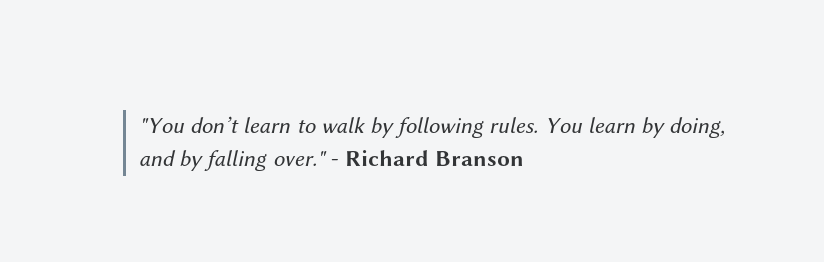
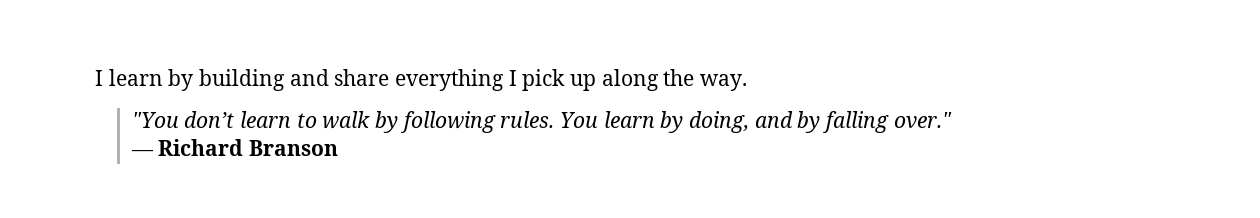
+ I learn by building and share everything I pick up along the way.
- You learn by doing, and by falling over." - Richard Branson
+ You learn by doing, and by falling over."
+ — Richard Branson

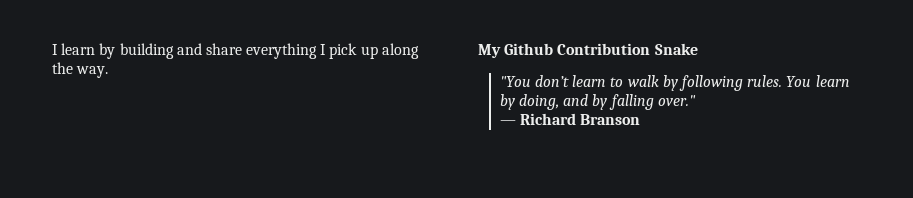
+ My Github Contribution Snake

